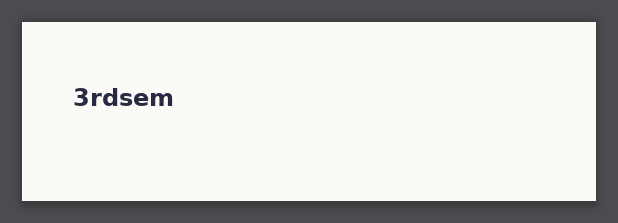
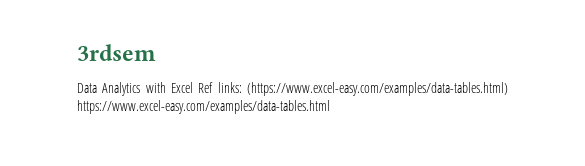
+ Data Analytics with Excel Ref links: (https://www.excel-easy.com/examples/data-tables.html) https://www.excel-easy.com/examples/data-tables.html

